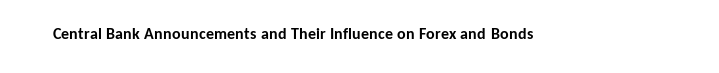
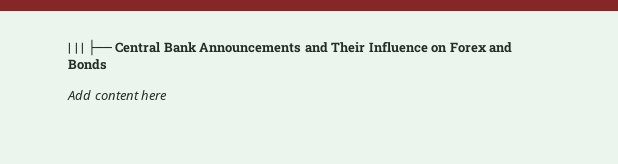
- Central Bank Announcements and Their Influence on Forex and Bonds
+ | | | ├── Central Bank Announcements and Their Influence on Forex and Bonds
+ Add content here

